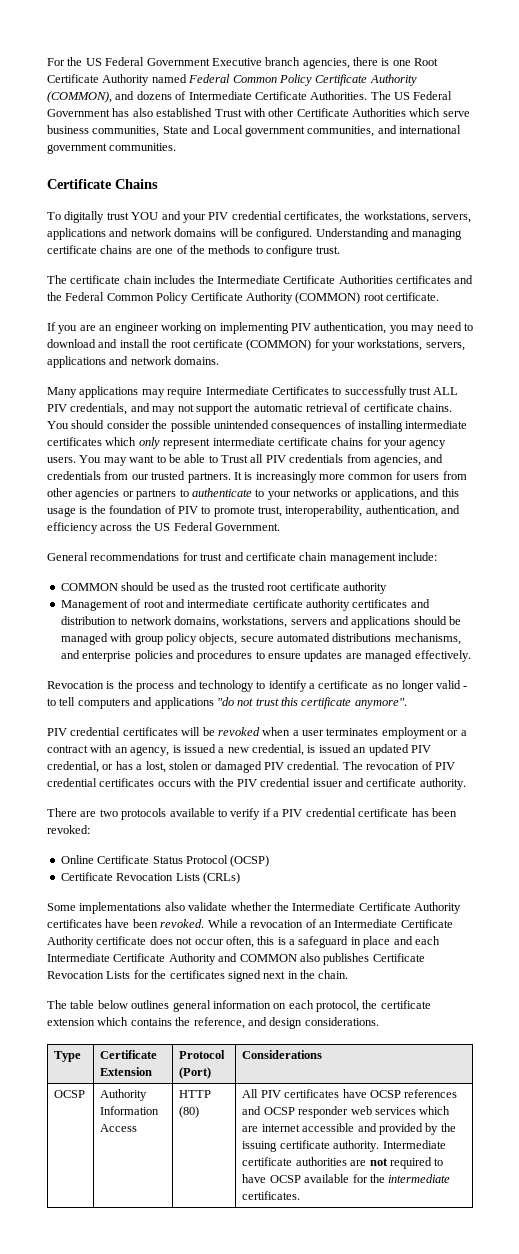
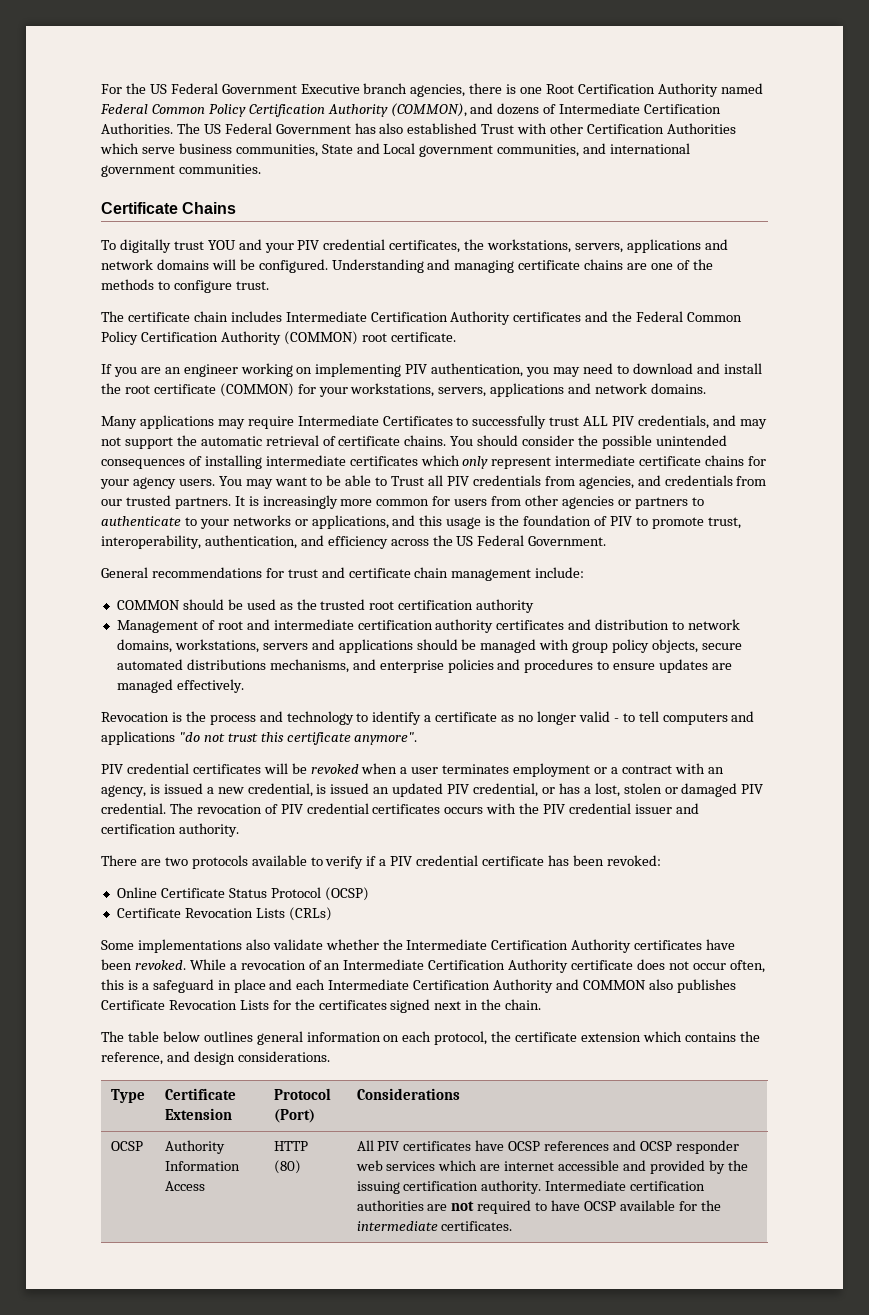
- For the US Federal Government Executive branch agencies, there is one Root Certificate Authority named Federal Common Policy Certificate Authority (COMMON), and dozens of Intermediate Certificate Authorities.
+ For the US Federal Government Executive branch agencies, there is one Root Certification Authority named Federal Common Policy Certification Authority (COMMON), and dozens of Intermediate Certification Authorities.
- The US Federal Government has also established Trust with other Certificate Authorities which serve business communities, State and Local government communities, and international government communities.
+ The US Federal Government has also established Trust with other Certification Authorities which serve business communities, State and Local government communities, and international government communities.
- The certificate chain includes the Intermediate Certificate Authorities certificates and the Federal Common Policy Certificate Authority (COMMON) root certificate.
+ The certificate chain includes Intermediate Certification Authority certificates and the Federal Common Policy Certification Authority (COMMON) root certificate.
- COMMON should be used as the trusted root certificate authority
+ COMMON should be used as the trusted root certification authority
- Management of root and intermediate certificate authority certificates and distribution to network domains, workstations, servers and applications should be managed with group policy objects, secure automated distributions mechanisms, and enterprise policies and procedures to ensure updates are managed effectively.
+ Management of root and intermediate certification authority certificates and distribution to network domains, workstations, servers and applications should be managed with group policy objects, secure automated distributions mechanisms, and enterprise policies and procedures to ensure updates are managed effectively.
- The revocation of PIV credential certificates occurs with the PIV credential issuer and certificate authority.
+ The revocation of PIV credential certificates occurs with the PIV credential issuer and certification authority.
- Some implementations also validate whether the Intermediate Certificate Authority certificates have been revoked.
+ Some implementations also validate whether the Intermediate Certification Authority certificates have been revoked.
- While a revocation of an Intermediate Certificate Authority certificate does not occur often, this is a safeguard in place and each Intermediate Certificate Authority and COMMON also publishes Certificate Revocation Lists for the certificates signed next in the chain.
+ While a revocation of an Intermediate Certification Authority certificate does not occur often, this is a safeguard in place and each Intermediate Certification Authority and COMMON also publishes Certificate Revocation Lists for the certificates signed next in the chain.
- All PIV certificates have OCSP references and OCSP responder web services which are internet accessible and provided by the issuing certificate authority.
+ All PIV certificates have OCSP references and OCSP responder web services which are internet accessible and provided by the issuing certification authority.
- Intermediate certificate authorities are not required to have OCSP available for the intermediate certificates.
+ Intermediate certification authorities are not required to have OCSP available for the intermediate certificates.

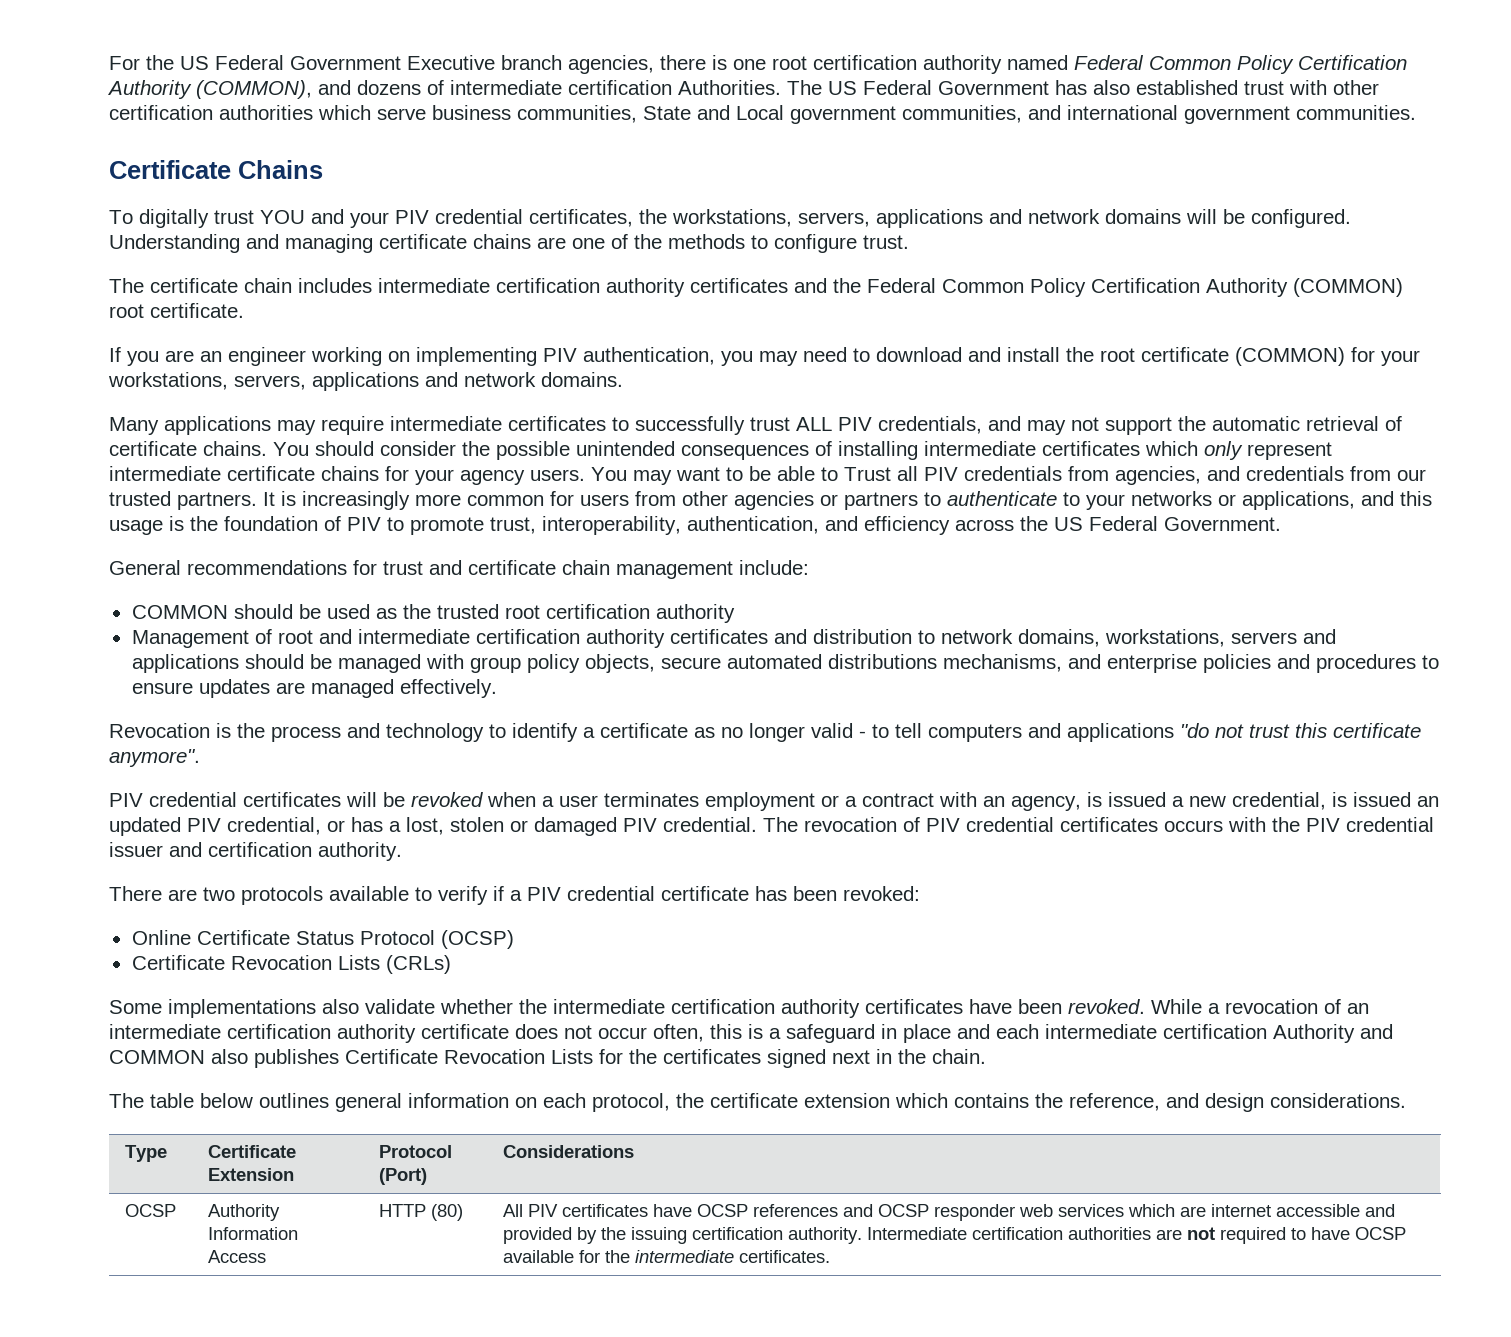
- For the US Federal Government Executive branch agencies, there is one Root Certification Authority named Federal Common Policy Certification Authority (COMMON), and dozens of Intermediate Certification Authorities.
+ For the US Federal Government Executive branch agencies, there is one root certification authority named Federal Common Policy Certification Authority (COMMON), and dozens of intermediate certification Authorities.
- The US Federal Government has also established Trust with other Certification Authorities which serve business communities, State and Local government communities, and international government communities.
+ The US Federal Government has also established trust with other certification authorities which serve business communities, State and Local government communities, and international government communities.
- The certificate chain includes Intermediate Certification Authority certificates and the Federal Common Policy Certification Authority (COMMON) root certificate.
+ The certificate chain includes intermediate certification authority certificates and the Federal Common Policy Certification Authority (COMMON) root certificate.
- Many applications may require Intermediate Certificates to successfully trust ALL PIV credentials, and may not support the automatic retrieval of certificate chains.
+ Many applications may require intermediate certificates to successfully trust ALL PIV credentials, and may not support the automatic retrieval of certificate chains.
- Some implementations also validate whether the Intermediate Certification Authority certificates have been revoked.
+ Some implementations also validate whether the intermediate certification authority certificates have been revoked.
- While a revocation of an Intermediate Certification Authority certificate does not occur often, this is a safeguard in place and each Intermediate Certification Authority and COMMON also publishes Certificate Revocation Lists for the certificates signed next in the chain.
+ While a revocation of an intermediate certification authority certificate does not occur often, this is a safeguard in place and each intermediate certification Authority and COMMON also publishes Certificate Revocation Lists for the certificates signed next in the chain.

